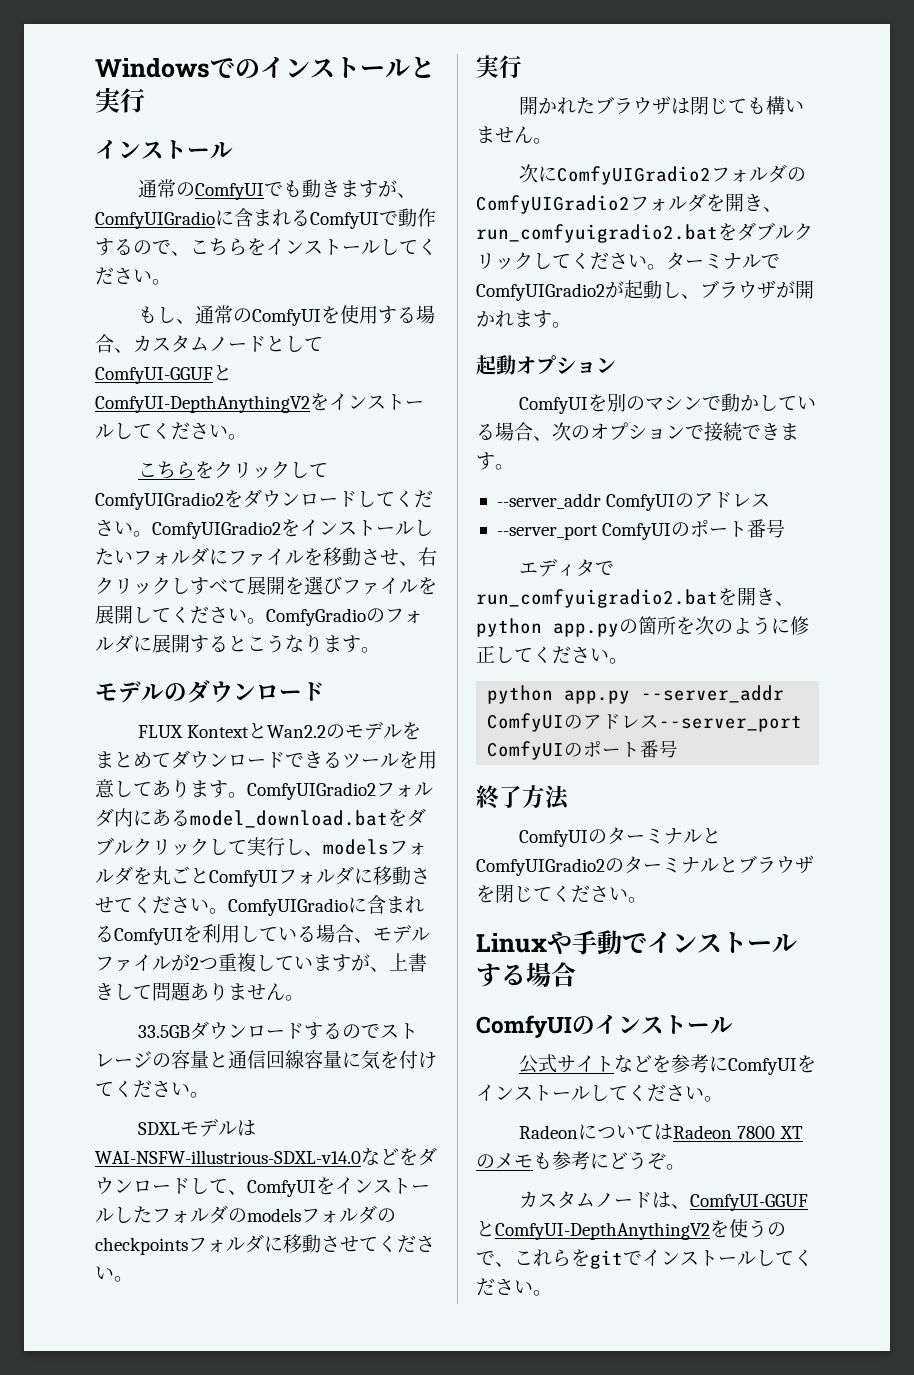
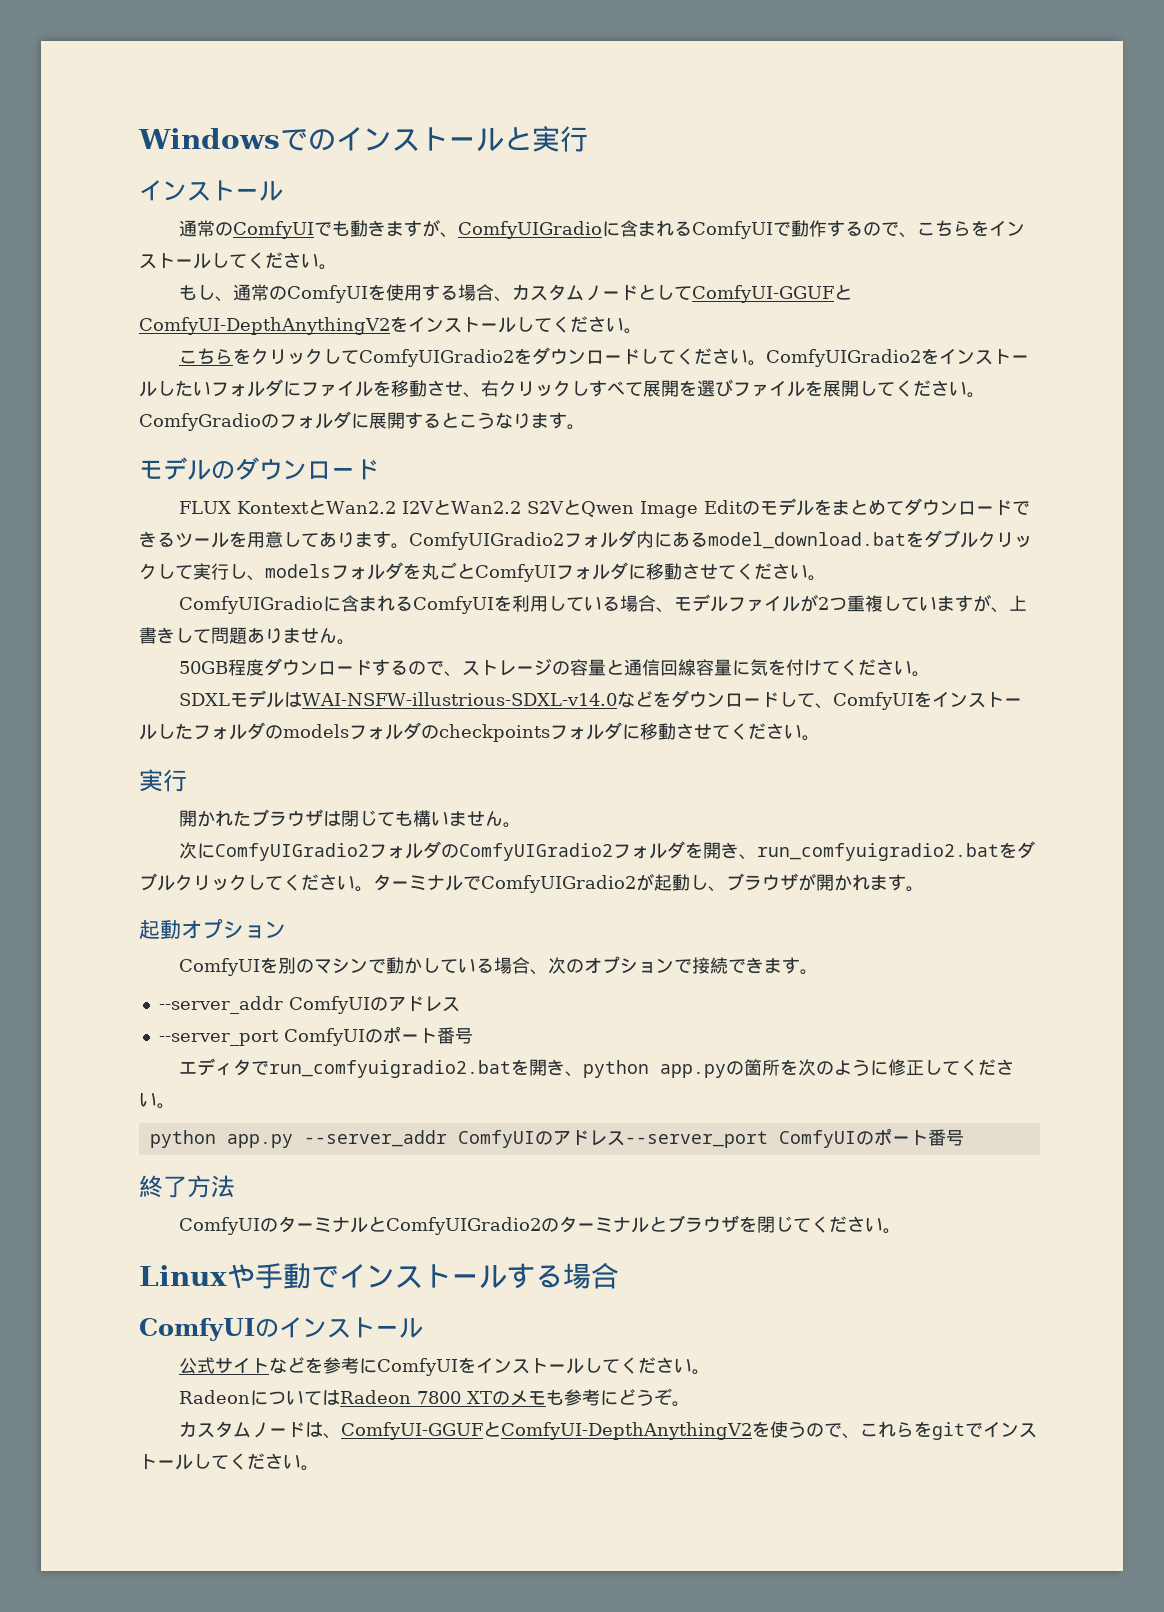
- FLUX KontextとWan2.2のモデルをまとめてダウンロードできるツールを用意してあります。
+ FLUX KontextとWan2.2 I2VとWan2.2 S2VとQwen Image Editのモデルをまとめてダウンロードできるツールを用意してあります。
- ComfyUIGradio2フォルダ内にあるmodel_download.batをダブルクリックして実行し、modelsフォルダを丸ごとComfyUIフォルダに移動させてください。ComfyUIGradioに含まれるComfyUIを利用している場合、モデルファイルが2つ重複していますが、上書きして問題ありません。
+ ComfyUIGradio2フォルダ内にあるmodel_download.batをダブルクリックして実行し、modelsフォルダを丸ごとComfyUIフォルダに移動させてください。
+ ComfyUIGradioに含まれるComfyUIを利用している場合、モデルファイルが2つ重複していますが、上書きして問題ありません。
- 33.5GBダウンロードするのでストレージの容量と通信回線容量に気を付けてください。
+ 50GB程度ダウンロードするので、ストレージの容量と通信回線容量に気を付けてください。

